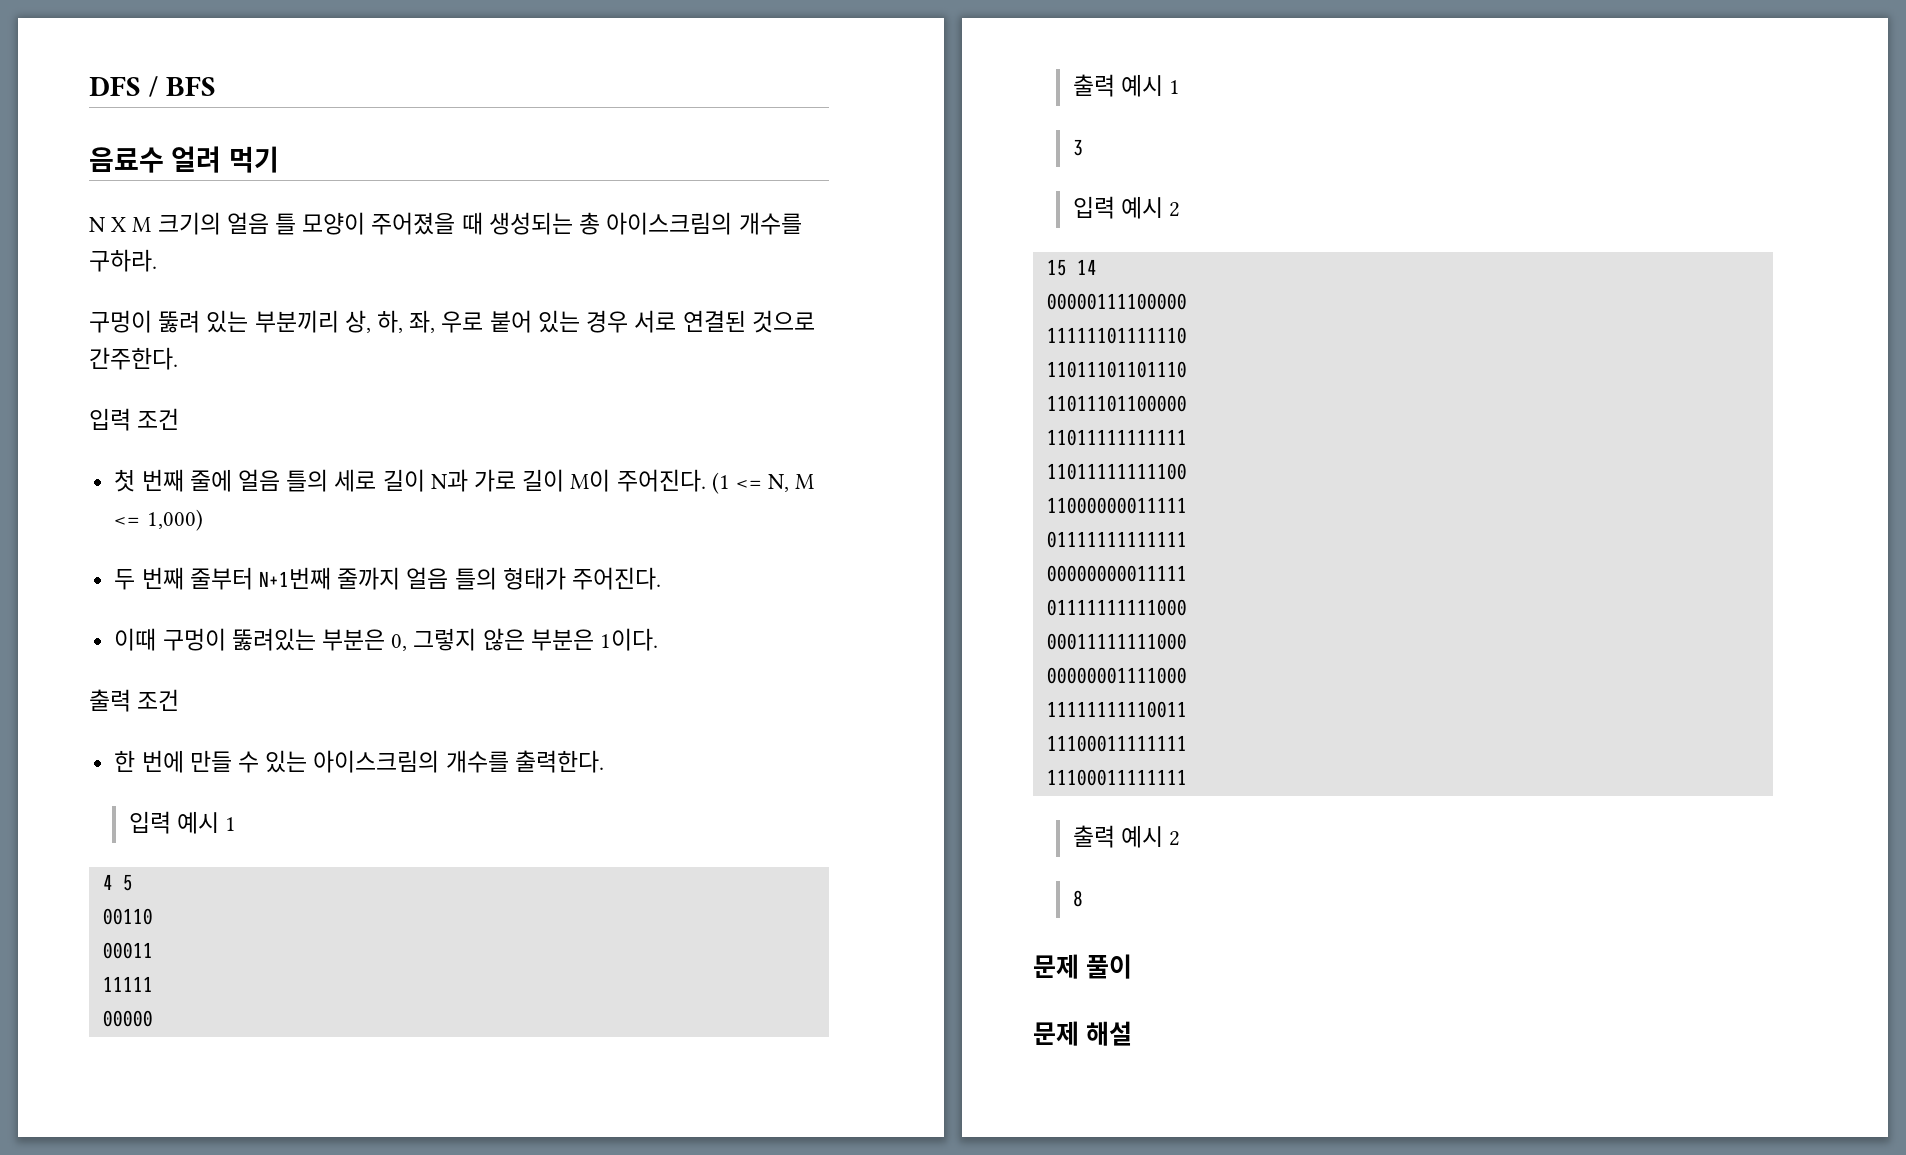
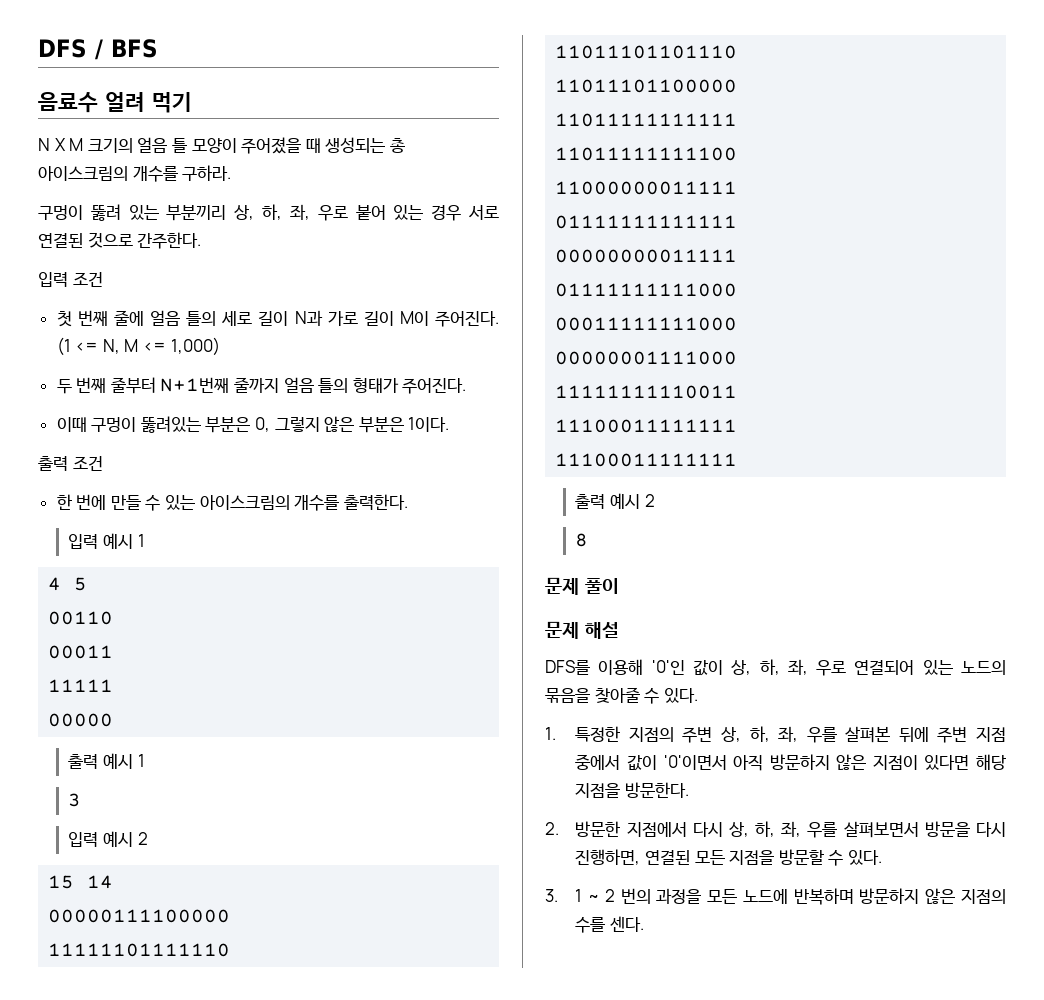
+ DFS를 이용해 '0'인 값이 상, 하, 좌, 우로 연결되어 있는 노드의 묶음을 찾아줄 수 있다.
+ 1. 특정한 지점의 주변 상, 하, 좌, 우를 살펴본 뒤에 주변 지점 중에서 값이 '0'이면서 아직 방문하지 않은 지점이 있다면 해당 지점을 방문한다.
+ 2. 방문한 지점에서 다시 상, 하, 좌, 우를 살펴보면서 방문을 다시 진행하면, 연결된 모든 지점을 방문할 수 있다.
+ 3. 1 ~ 2 번의 과정을 모든 노드에 반복하며 방문하지 않은 지점의 수를 센다.

